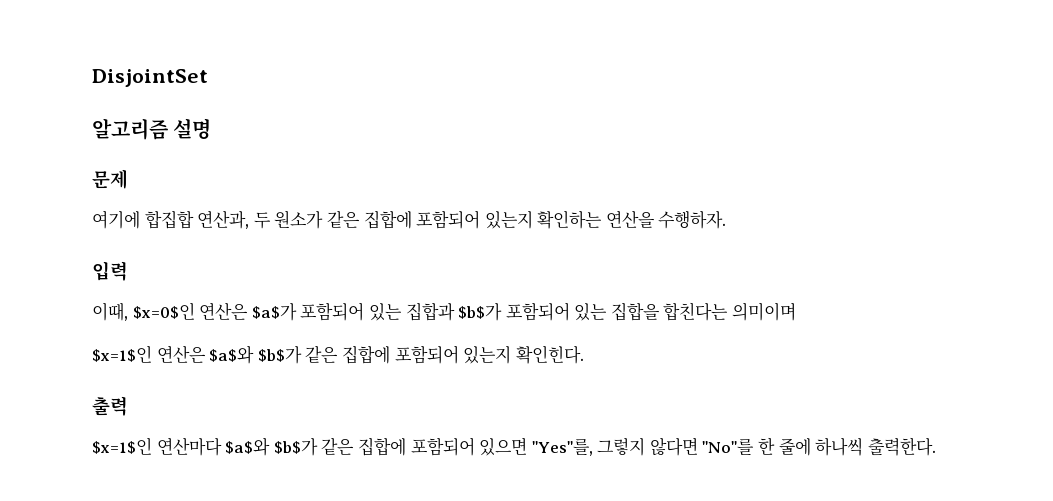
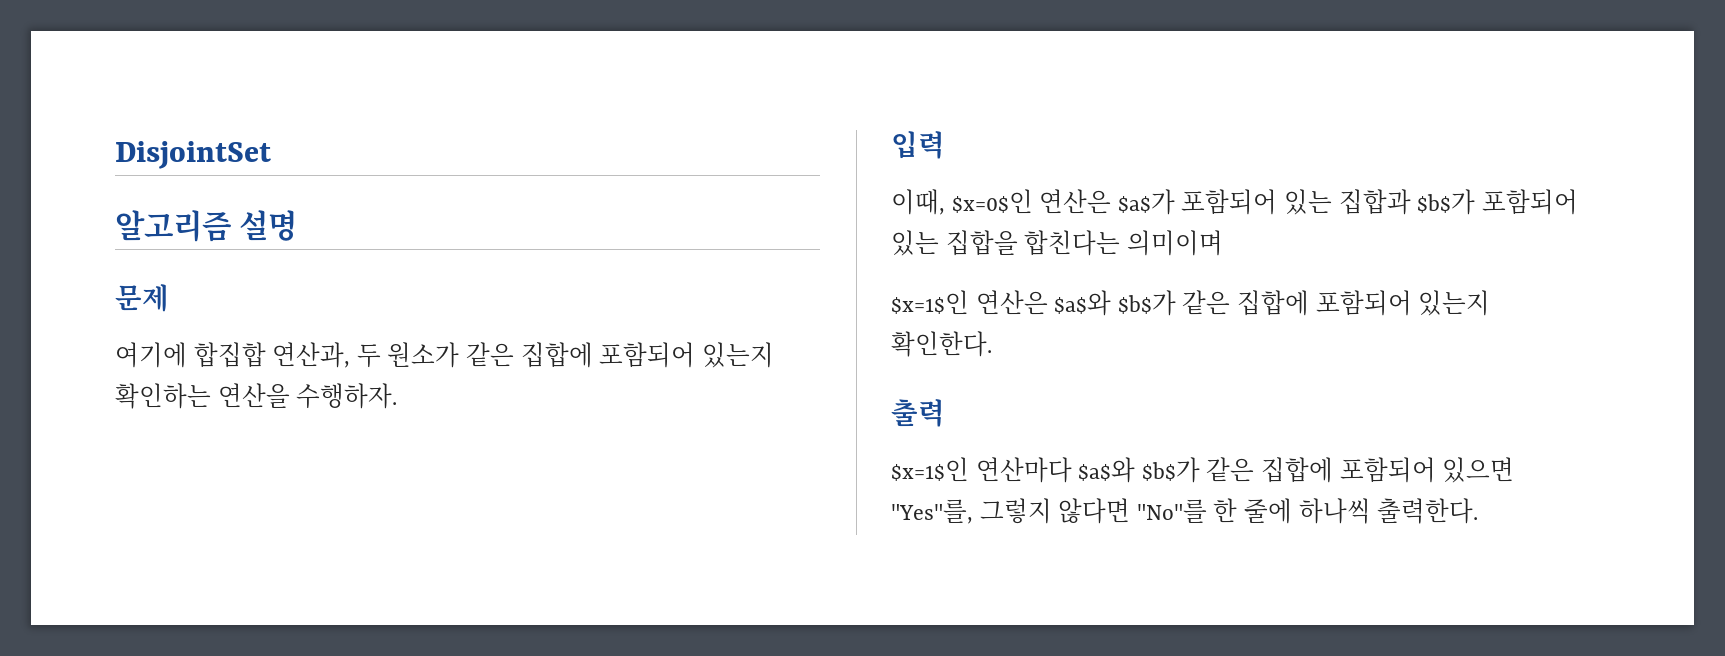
- $x=1$인 연산은 $a$와 $b$가 같은 집합에 포함되어 있는지 확인힌다.
+ $x=1$인 연산은 $a$와 $b$가 같은 집합에 포함되어 있는지 확인한다.

